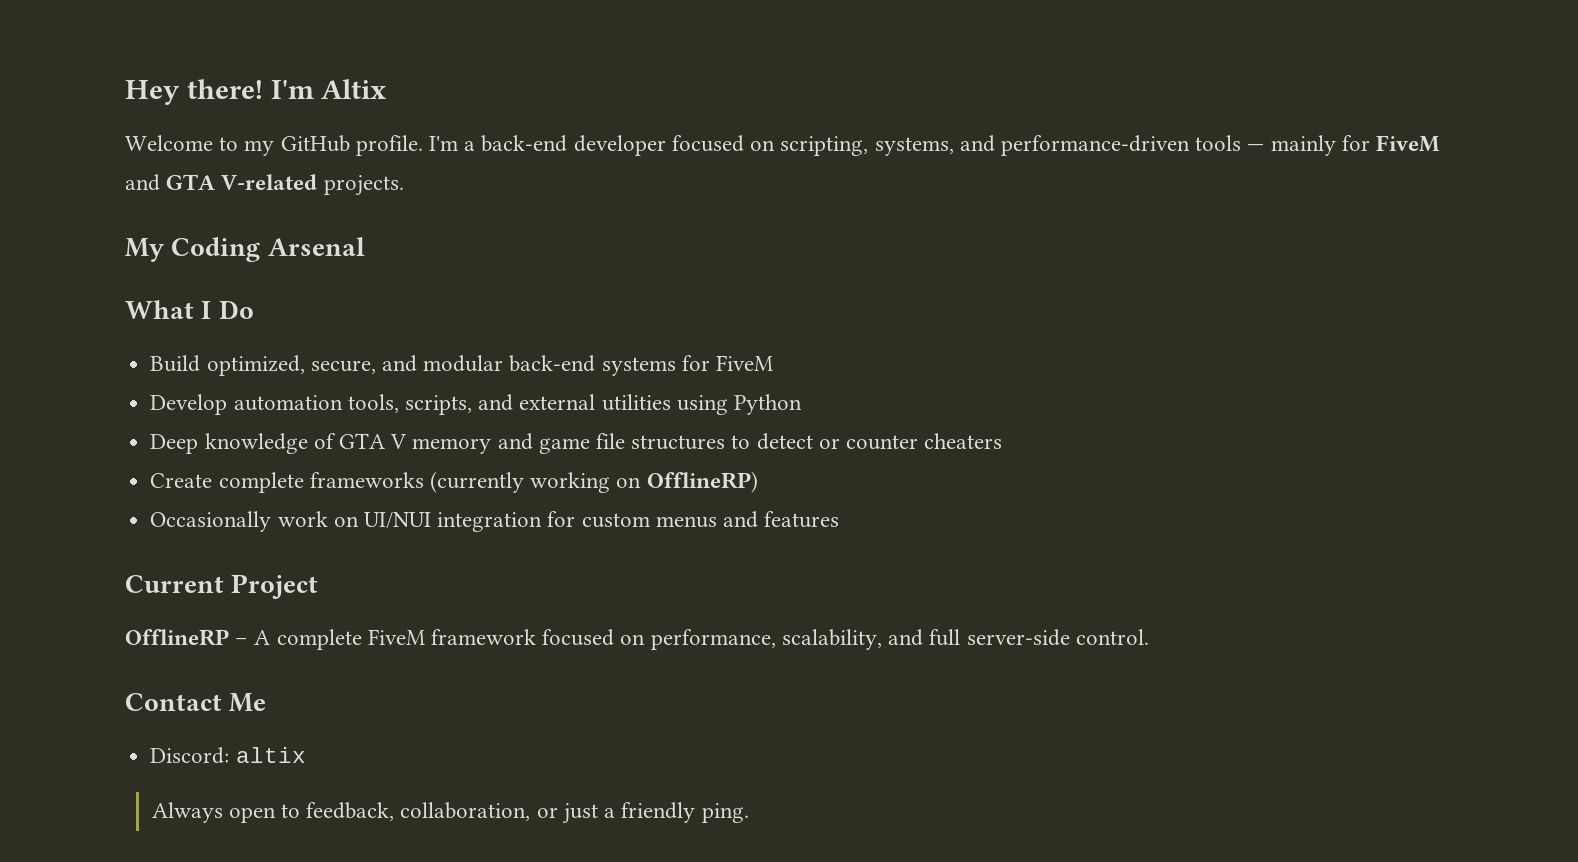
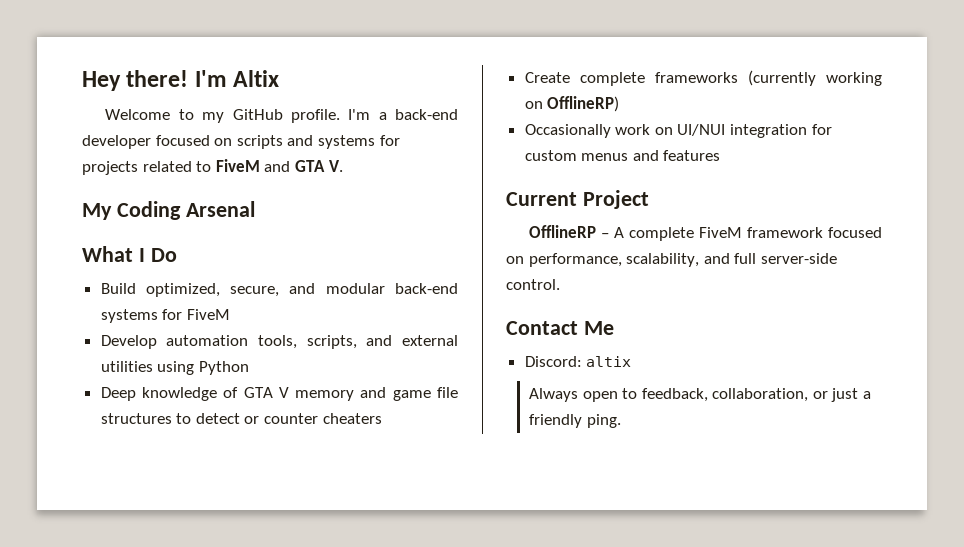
- I'm a back-end developer focused on scripting, systems, and performance-driven tools — mainly for FiveM and GTA V-related projects.
+ I'm a back-end developer focused on scripts and systems for projects related to FiveM and GTA V.

